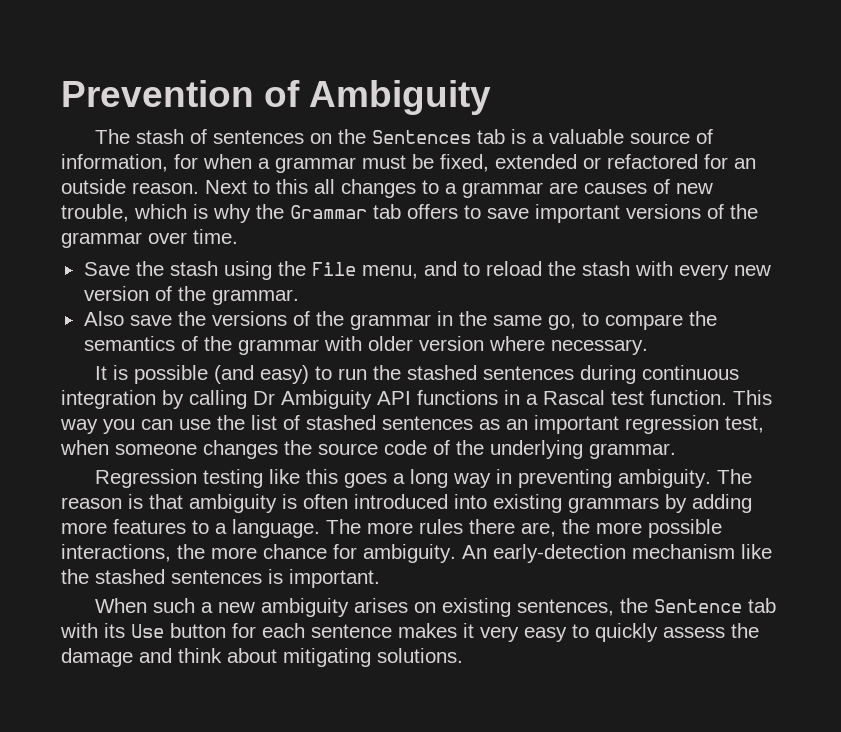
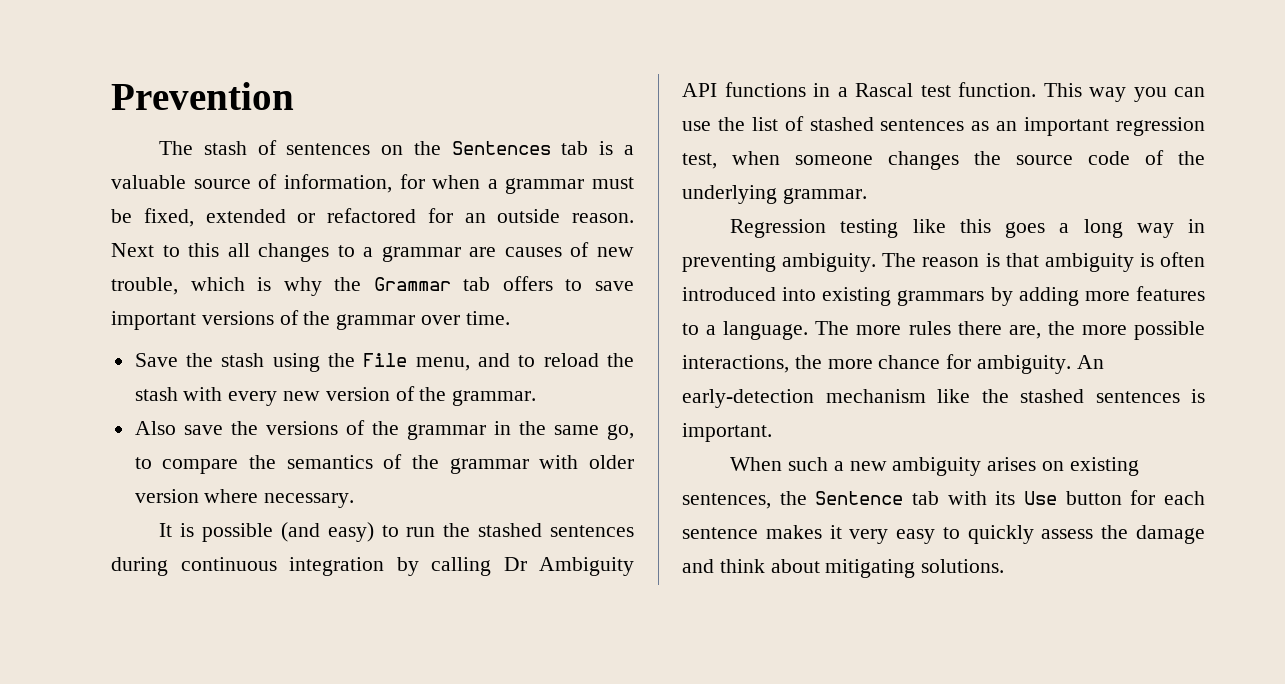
- Prevention of Ambiguity
+ Prevention

